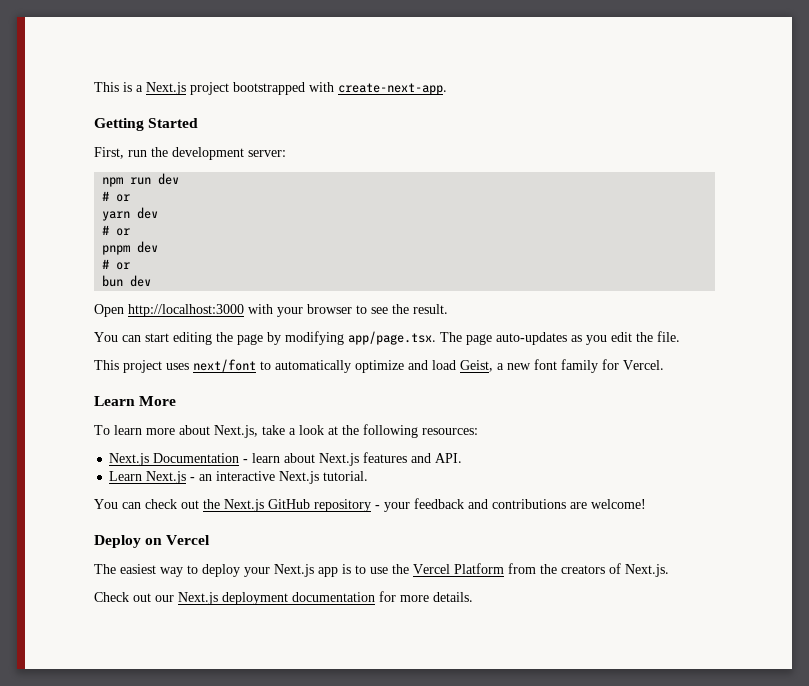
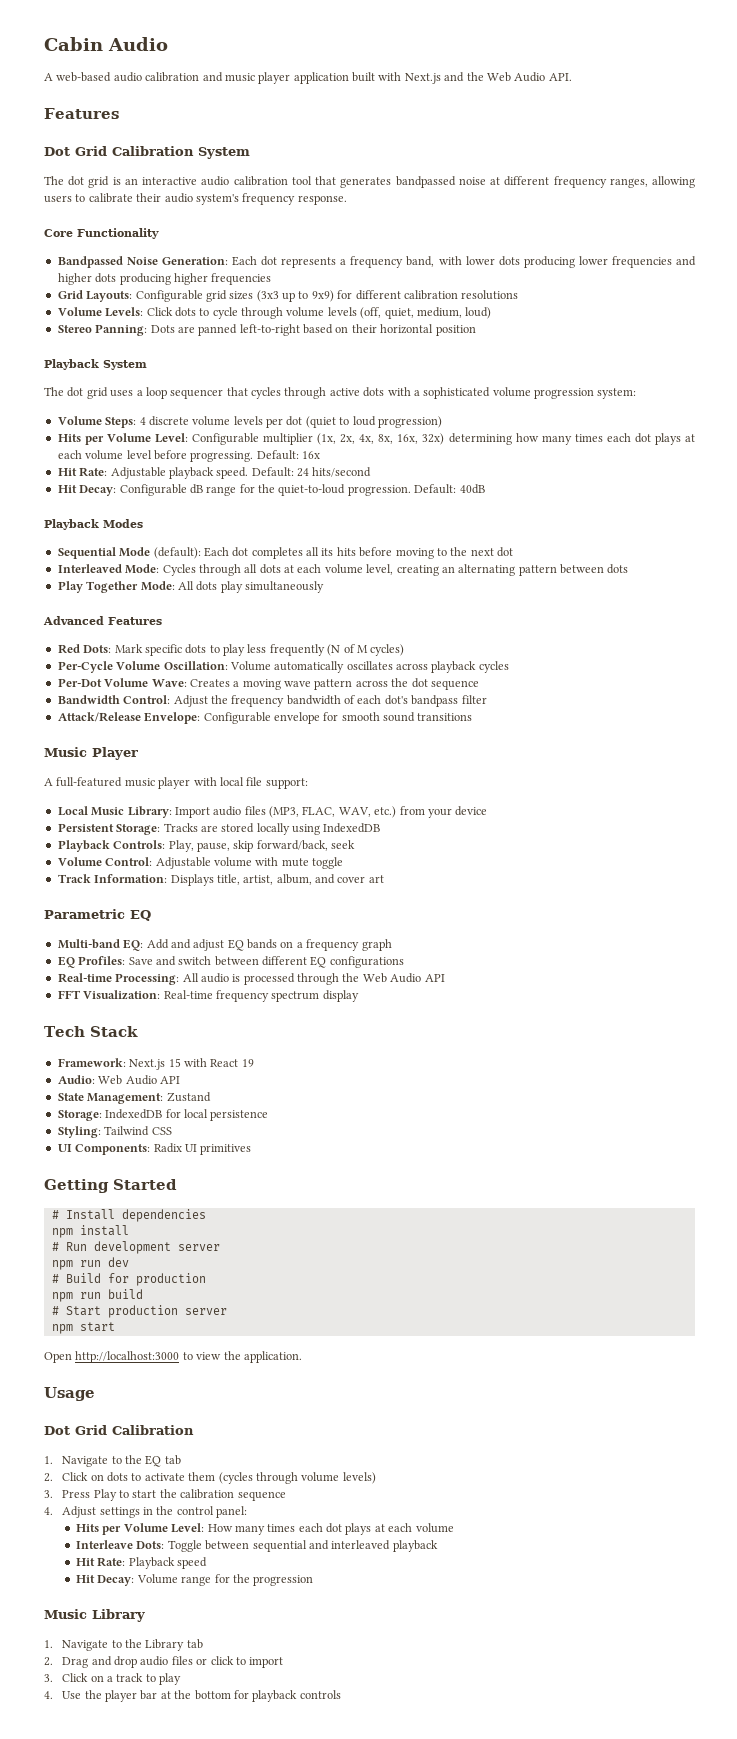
- This is a Next.js project bootstrapped with create-next-app.
+ Cabin Audio
+ A web-based audio calibration and music player application built with Next.js and the Web Audio API.
+ Features
+ Dot Grid Calibration System
+ The dot grid is an interactive audio calibration tool that generates bandpassed noise at different frequency ranges, allowing users to calibrate their audio system's frequency response.
+ Core Functionality
+ Bandpassed Noise Generation: Each dot represents a frequency band, with lower dots producing lower frequencies and higher dots producing higher frequencies
+ Grid Layouts: Configurable grid sizes (3x3 up to 9x9) for different calibration resolutions
+ Volume Levels: Click dots to cycle through volume levels (off, quiet, medium, loud)
+ Stereo Panning: Dots are panned left-to-right based on their horizontal position
+ Playback System
+ The dot grid uses a loop sequencer that cycles through active dots with a sophisticated volume progression system:
+ Volume Steps: 4 discrete volume levels per dot (quiet to loud progression)
+ Hits per Volume Level: Configurable multiplier (1x, 2x, 4x, 8x, 16x, 32x) determining how many times each dot plays at each volume level before progressing. Default: 16x
+ Hit Rate: Adjustable playback speed. Default: 24 hits/second
+ Hit Decay: Configurable dB range for the quiet-to-loud progression. Default: 40dB
+ Playback Modes
+ Sequential Mode (default): Each dot completes all its hits before moving to the next dot
+ Interleaved Mode: Cycles through all dots at each volume level, creating an alternating pattern between dots
+ Play Together Mode: All dots play simultaneously
+ Advanced Features
+ Red Dots: Mark specific dots to play less frequently (N of M cycles)
+ Per-Cycle Volume Oscillation: Volume automatically oscillates across playback cycles
+ Per-Dot Volume Wave: Creates a moving wave pattern across the dot sequence
+ Bandwidth Control: Adjust the frequency bandwidth of each dot's bandpass filter
+ Attack/Release Envelope: Configurable envelope for smooth sound transitions
+ Music Player
+ A full-featured music player with local file support:
+ Local Music Library: Import audio files (MP3, FLAC, WAV, etc.) from your device
+ Persistent Storage: Tracks are stored locally using IndexedDB
+ Playback Controls: Play, pause, skip forward/back, seek
+ Volume Control: Adjustable volume with mute toggle
+ Track Information: Displays title, artist, album, and cover art
+ Parametric EQ
+ Multi-band EQ: Add and adjust EQ bands on a frequency graph
+ EQ Profiles: Save and switch between different EQ configurations
+ Real-time Processing: All audio is processed through the Web Audio API
+ FFT Visualization: Real-time frequency spectrum display
+ Tech Stack
+ Framework: Next.js 15 with React 19
+ Audio: Web Audio API
+ State Management: Zustand
+ Storage: IndexedDB for local persistence
+ Styling: Tailwind CSS
+ UI Components: Radix UI primitives
  Getting Started
- First, run the development server:
+ # Install dependencies
+ npm install
+ # Run development server
  npm run dev
- # or
- yarn dev
- # or
- pnpm dev
- # or
- bun dev
- Open http://localhost:3000 with your browser to see the result.
- You can start editing the page by modifying app/page.tsx. The page auto-updates as you edit the file.
- This project uses next/font to automatically optimize and load Geist, a new font family for Vercel.
- Learn More
- To learn more about Next.js, take a look at the following resources:
- Next.js Documentation - learn about Next.js features and API.
- Learn Next.js - an interactive Next.js tutorial.
- You can check out the Next.js GitHub repository - your feedback and contributions are welcome!
- Deploy on Vercel
- The easiest way to deploy your Next.js app is to use the Vercel Platform from the creators of Next.js.
- Check out our Next.js deployment documentation for more details.
+ # Build for production
+ npm run build
+ # Start production server
+ npm start
+ Open http://localhost:3000 to view the application.
+ Usage
+ Dot Grid Calibration
+ 1. Navigate to the EQ tab
+ 2. Click on dots to activate them (cycles through volume levels)
+ 3. Press Play to start the calibration sequence
+ 4. Adjust settings in the control panel:
+ Hits per Volume Level: How many times each dot plays at each volume
+ Interleave Dots: Toggle between sequential and interleaved playback
+ Hit Rate: Playback speed
+ Hit Decay: Volume range for the progression
+ Music Library
+ 1. Navigate to the Library tab
+ 2. Drag and drop audio files or click to import
+ 3. Click on a track to play
+ 4. Use the player bar at the bottom for playback controls

